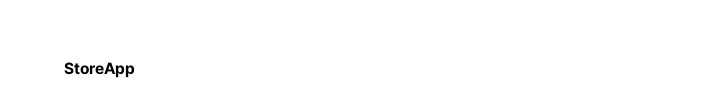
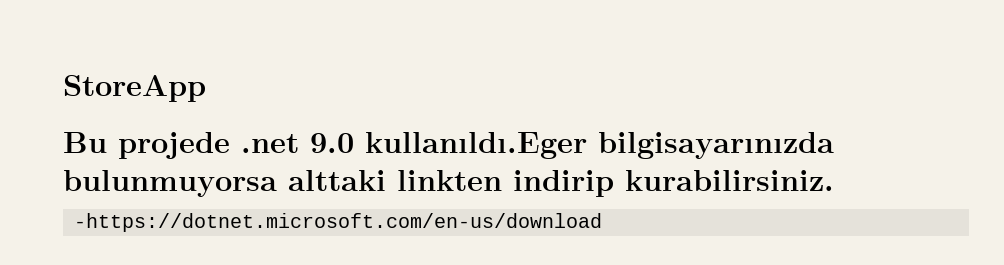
+ Bu projede .net 9.0 kullanıldı.Eger bilgisayarınızda bulunmuyorsa alttaki linkten indirip kurabilirsiniz.
+ -https://dotnet.microsoft.com/en-us/download

